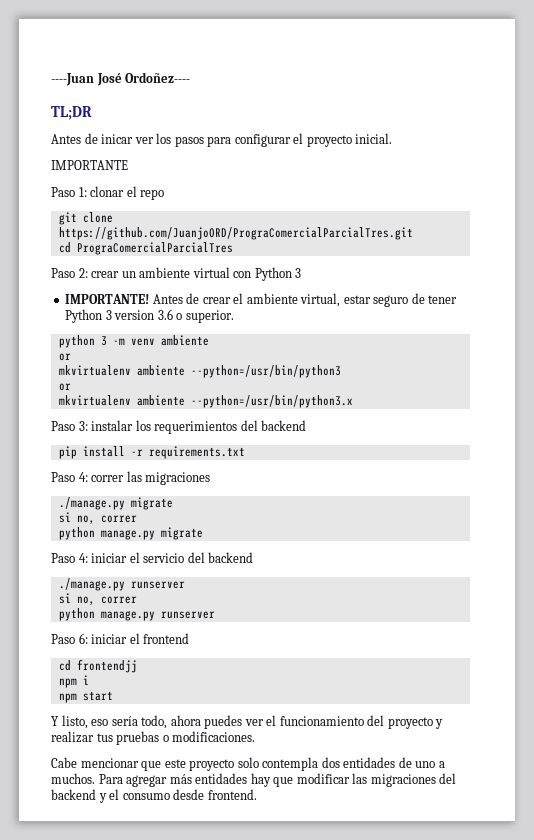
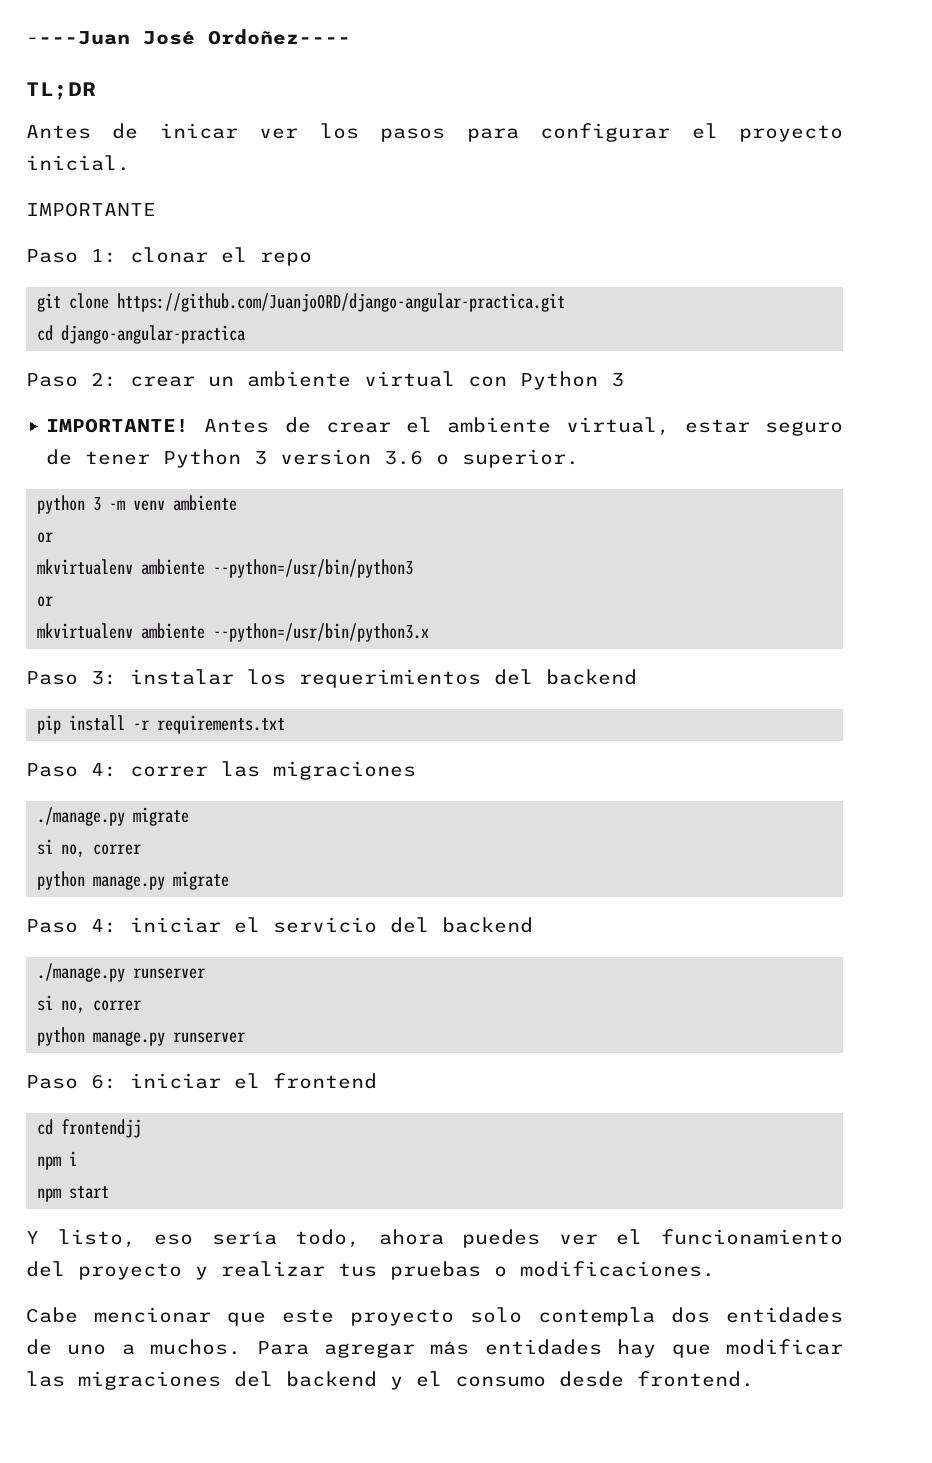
- git clone https://github.com/JuanjoORD/PrograComercialParcialTres.git
- cd PrograComercialParcialTres
+ git clone https://github.com/JuanjoORD/django-angular-practica.git
+ cd django-angular-practica

